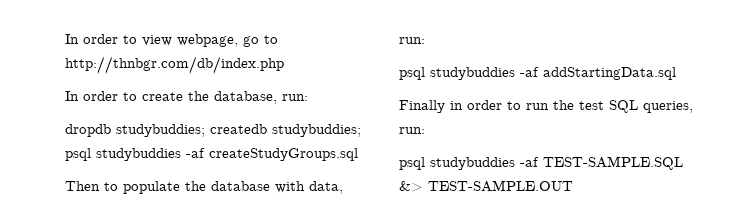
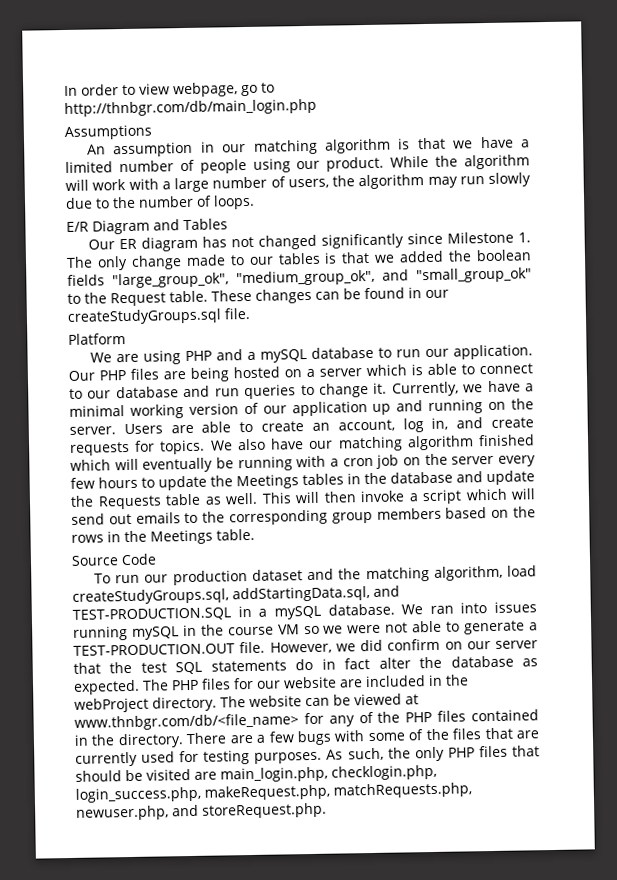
- In order to view webpage, go to http://thnbgr.com/db/index.php
- In order to create the database, run:
- dropdb studybuddies; createdb studybuddies; psql studybuddies -af createStudyGroups.sql
- Then to populate the database with data, run:
- psql studybuddies -af addStartingData.sql
- Finally in order to run the test SQL queries, run:
- psql studybuddies -af TEST-SAMPLE.SQL &> TEST-SAMPLE.OUT
+ In order to view webpage, go to http://thnbgr.com/db/main_login.php
+ Assumptions
+ An assumption in our matching algorithm is that we have a limited number of people using our product. While the algorithm will work with a large number of users, the algorithm may run slowly due to the number of loops.
+ E/R Diagram and Tables
+ Our ER diagram has not changed significantly since Milestone 1. The only change made to our tables is that we added the boolean fields "large_group_ok", "medium_group_ok", and "small_group_ok" to the Request table. These changes can be found in our createStudyGroups.sql file.
+ Platform
+ We are using PHP and a mySQL database to run our application. Our PHP files are being hosted on a server which is able to connect to our database and run queries to change it. Currently, we have a minimal working version of our application up and running on the server. Users are able to create an account, log in, and create requests for topics. We also have our matching algorithm finished which will eventually be running with a cron job on the server every few hours to update the Meetings tables in the database and update the Requests table as well. This will then invoke a script which will send out emails to the corresponding group members based on the rows in the Meetings table.
+ Source Code
+ To run our production dataset and the matching algorithm, load createStudyGroups.sql, addStartingData.sql, and TEST-PRODUCTION.SQL in a mySQL database. We ran into issues running mySQL in the course VM so we were not able to generate a TEST-PRODUCTION.OUT file. However, we did confirm on our server that the test SQL statements do in fact alter the database as expected. The PHP files for our website are included in the webProject directory. The website can be viewed at www.thnbgr.com/db/<file_name> for any of the PHP files contained in the directory. There are a few bugs with some of the files that are currently used for testing purposes. As such, the only PHP files that should be visited are main_login.php, checklogin.php, login_success.php, makeRequest.php, matchRequests.php, newuser.php, and storeRequest.php.

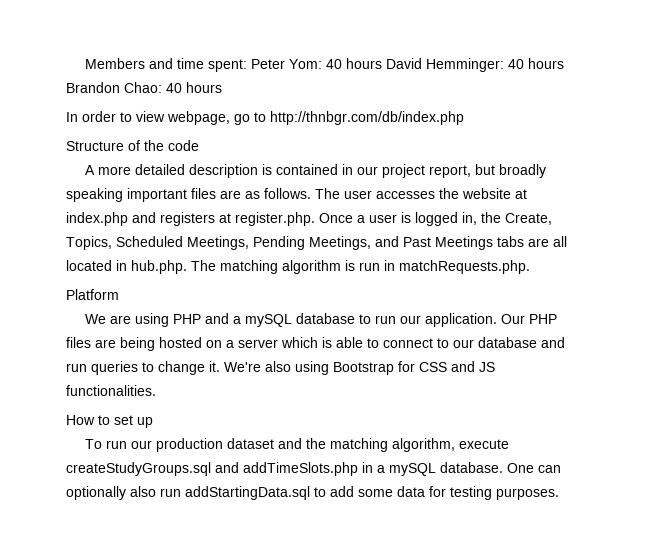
+ Members and time spent: Peter Yom: 40 hours David Hemminger: 40 hours Brandon Chao: 40 hours
- In order to view webpage, go to http://thnbgr.com/db/main_login.php
- Assumptions
- An assumption in our matching algorithm is that we have a limited number of people using our product. While the algorithm will work with a large number of users, the algorithm may run slowly due to the number of loops.
- E/R Diagram and Tables
- Our ER diagram has not changed significantly since Milestone 1. The only change made to our tables is that we added the boolean fields "large_group_ok", "medium_group_ok", and "small_group_ok" to the Request table. These changes can be found in our createStudyGroups.sql file.
+ In order to view webpage, go to http://thnbgr.com/db/index.php
+ Structure of the code
+ A more detailed description is contained in our project report, but broadly speaking important files are as follows. The user accesses the website at index.php and registers at register.php. Once a user is logged in, the Create, Topics, Scheduled Meetings, Pending Meetings, and Past Meetings tabs are all located in hub.php. The matching algorithm is run in matchRequests.php.
- Currently, we have a minimal working version of our application up and running on the server. Users are able to create an account, log in, and create requests for topics. We also have our matching algorithm finished which will eventually be running with a cron job on the server every few hours to update the Meetings tables in the database and update the Requests table as well. This will then invoke a script which will send out emails to the corresponding group members based on the rows in the Meetings table.
- Source Code
+ We're also using Bootstrap for CSS and JS functionalities.
+ How to set up
- To run our production dataset and the matching algorithm, load createStudyGroups.sql, addStartingData.sql, and TEST-PRODUCTION.SQL in a mySQL database. We ran into issues running mySQL in the course VM so we were not able to generate a TEST-PRODUCTION.OUT file. However, we did confirm on our server that the test SQL statements do in fact alter the database as expected. The PHP files for our website are included in the webProject directory. The website can be viewed at www.thnbgr.com/db/<file_name> for any of the PHP files contained in the directory. There are a few bugs with some of the files that are currently used for testing purposes. As such, the only PHP files that should be visited are main_login.php, checklogin.php, login_success.php, makeRequest.php, matchRequests.php, newuser.php, and storeRequest.php.
+ To run our production dataset and the matching algorithm, execute createStudyGroups.sql and addTimeSlots.php in a mySQL database. One can optionally also run addStartingData.sql to add some data for testing purposes.

